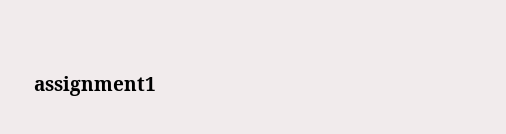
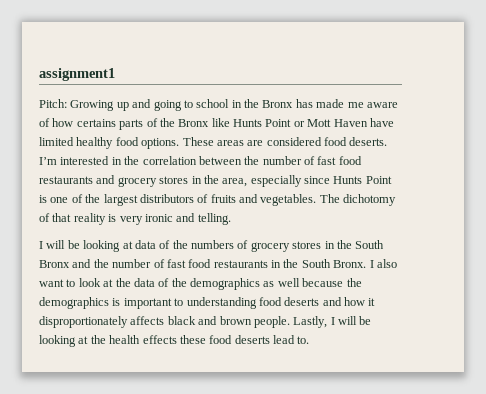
+ Pitch: Growing up and going to school in the Bronx has made me aware of how certains parts of the Bronx like Hunts Point or Mott Haven have limited healthy food options. These areas are considered food deserts. I’m interested in the correlation between the number of fast food restaurants and grocery stores in the area, especially since Hunts Point is one of the largest distributors of fruits and vegetables. The dichotomy of that reality is very ironic and telling.
+ I will be looking at data of the numbers of grocery stores in the South Bronx and the number of fast food restaurants in the South Bronx. I also want to look at the data of the demographics as well because the demographics is important to understanding food deserts and how it disproportionately affects black and brown people. Lastly, I will be looking at the health effects these food deserts lead to.

